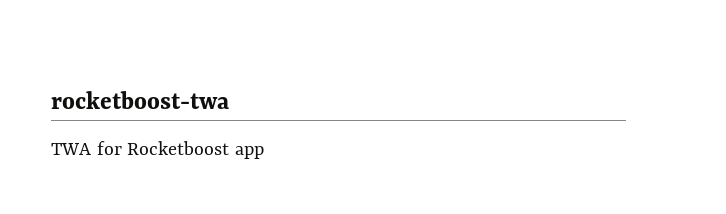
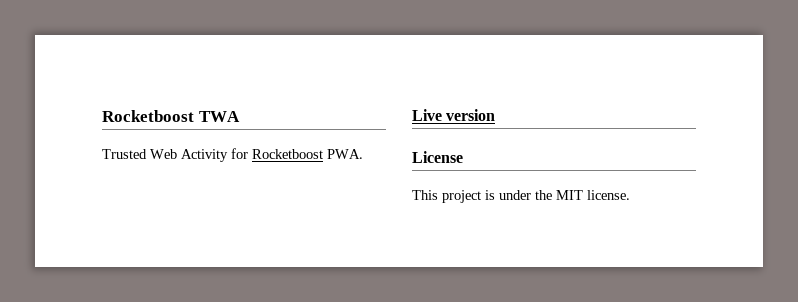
- rocketboost-twa
- TWA for Rocketboost app
+ Rocketboost TWA
+ Trusted Web Activity for Rocketboost PWA.
+ Live version
+ License
+ This project is under the MIT license.

